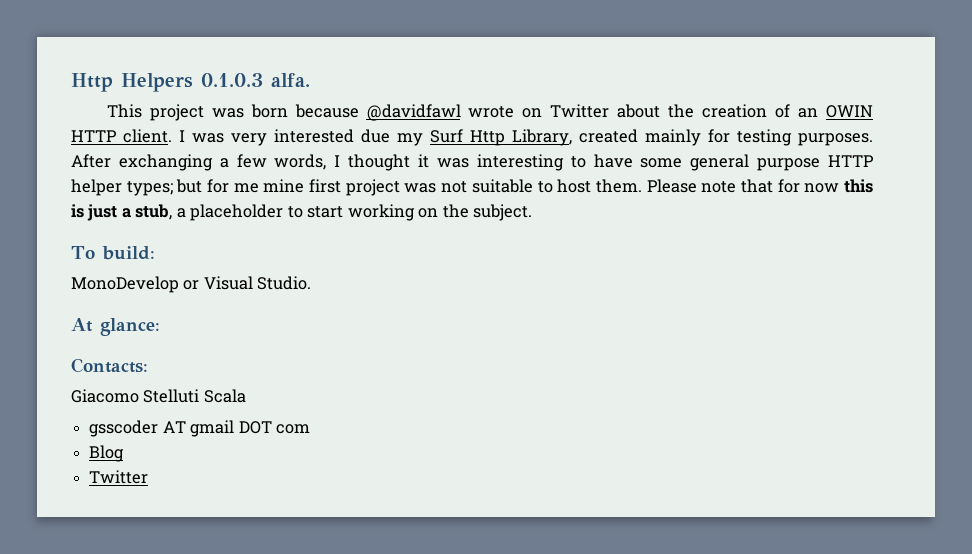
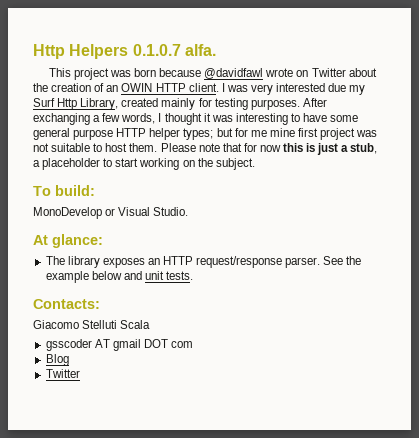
- Http Helpers 0.1.0.3 alfa.
+ Http Helpers 0.1.0.7 alfa.
+ The library exposes an HTTP request/response parser. See the example below and unit tests.

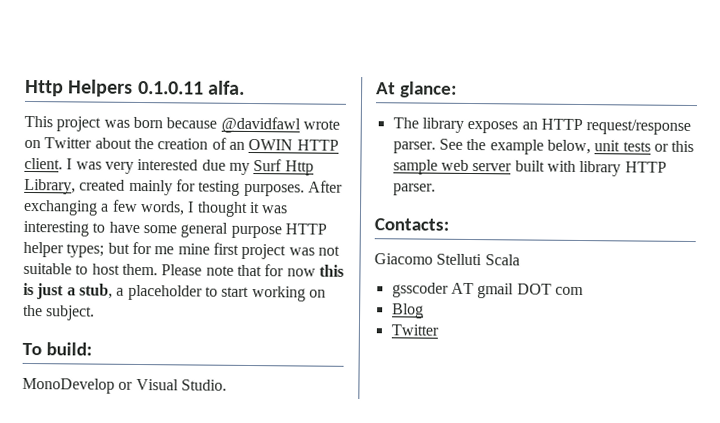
- Http Helpers 0.1.0.7 alfa.
+ Http Helpers 0.1.0.11 alfa.
- See the example below and unit tests.
+ See the example below, unit tests or this sample web server built with library HTTP parser.

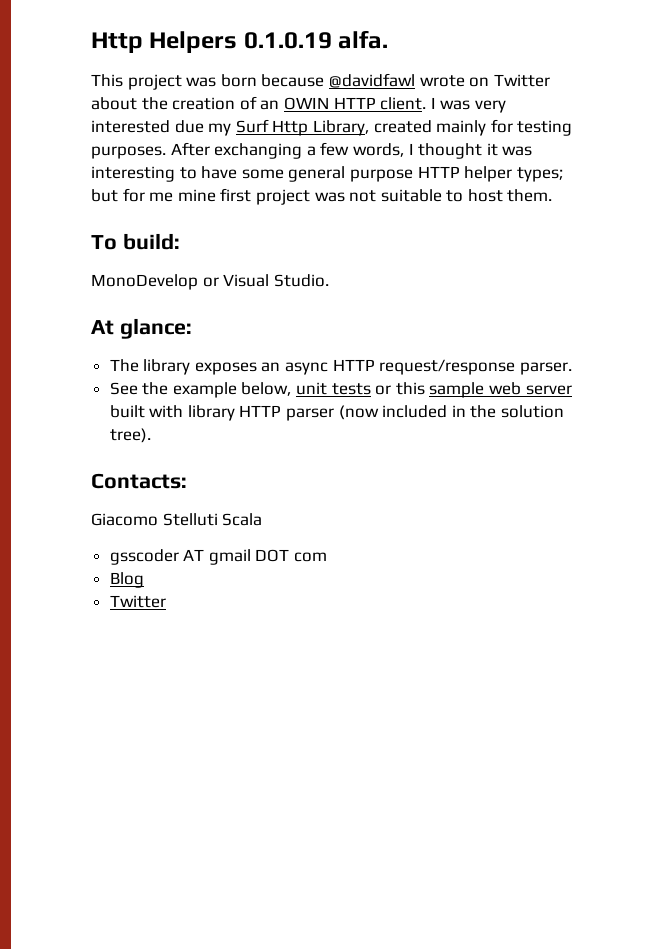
- Http Helpers 0.1.0.11 alfa.
+ Http Helpers 0.1.0.19 alfa.
- Please note that for now this is just a stub, a placeholder to start working on the subject.
- The library exposes an HTTP request/response parser. See the example below, unit tests or this sample web server built with library HTTP parser.
+ The library exposes an async HTTP request/response parser.
+ See the example below, unit tests or this sample web server built with library HTTP parser (now included in the solution tree).

